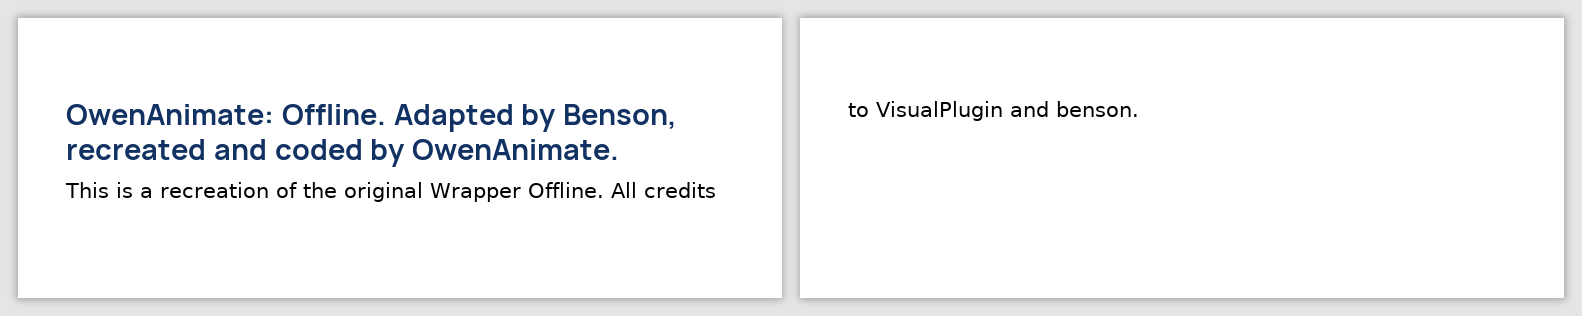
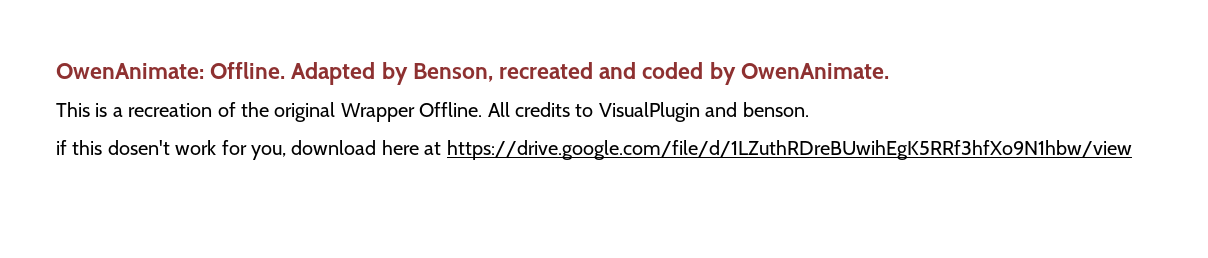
+ if this dosen't work for you, download here at https://drive.google.com/file/d/1LZuthRDreBUwihEgK5RRf3hfXo9N1hbw/view

